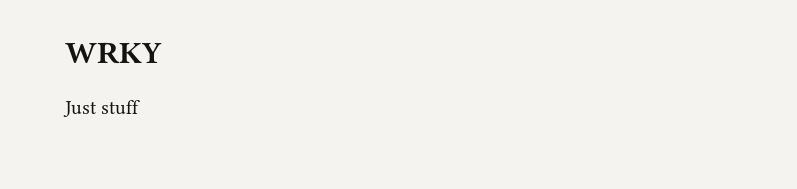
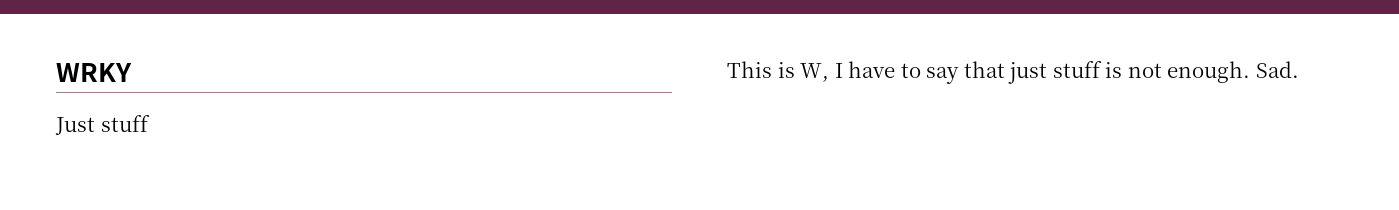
+ This is W, I have to say that just stuff is not enough. Sad.

